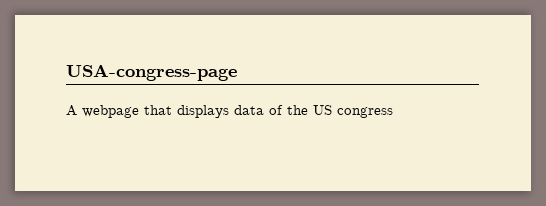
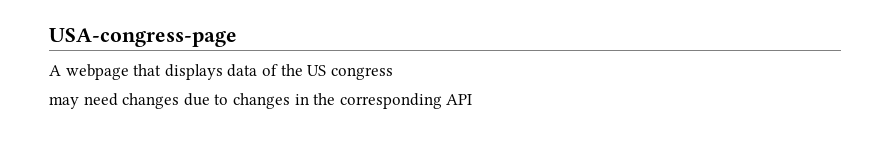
+ may need changes due to changes in the corresponding API

